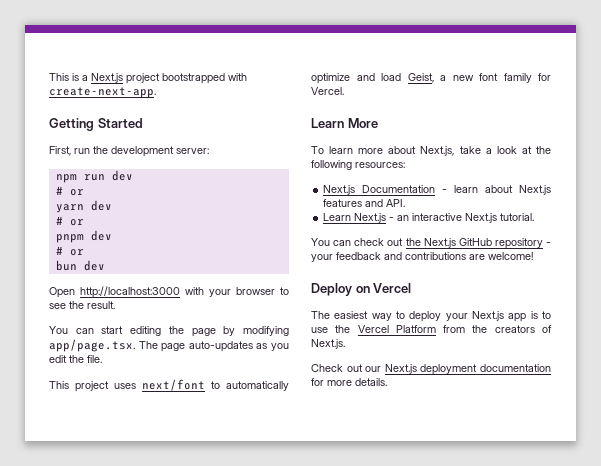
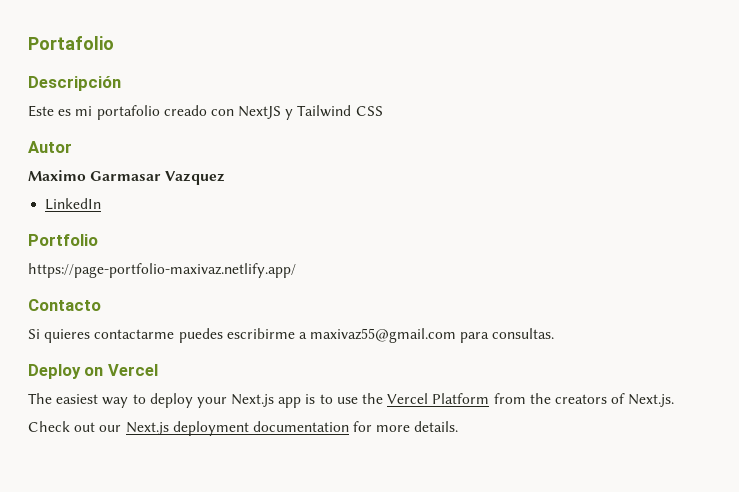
- This is a Next.js project bootstrapped with create-next-app.
- Getting Started
- First, run the development server:
- npm run dev
- # or
- yarn dev
- # or
- pnpm dev
- # or
- bun dev
- Open http://localhost:3000 with your browser to see the result.
- You can start editing the page by modifying app/page.tsx. The page auto-updates as you edit the file.
- This project uses next/font to automatically optimize and load Geist, a new font family for Vercel.
- Learn More
- To learn more about Next.js, take a look at the following resources:
- Next.js Documentation - learn about Next.js features and API.
- Learn Next.js - an interactive Next.js tutorial.
- You can check out the Next.js GitHub repository - your feedback and contributions are welcome!
+ Portafolio
+ Descripción
+ Este es mi portafolio creado con NextJS y Tailwind CSS
+ Autor
+ Maximo Garmasar Vazquez
+ LinkedIn
+ Portfolio
+ https://page-portfolio-maxivaz.netlify.app/
+ Contacto
+ Si quieres contactarme puedes escribirme a maxivaz55@gmail.com para consultas.

